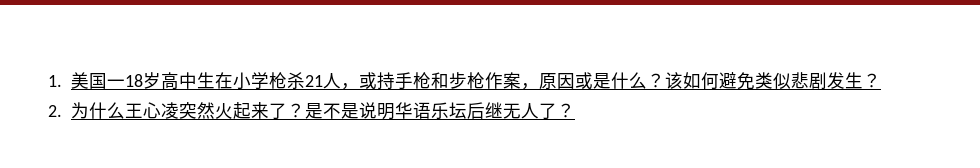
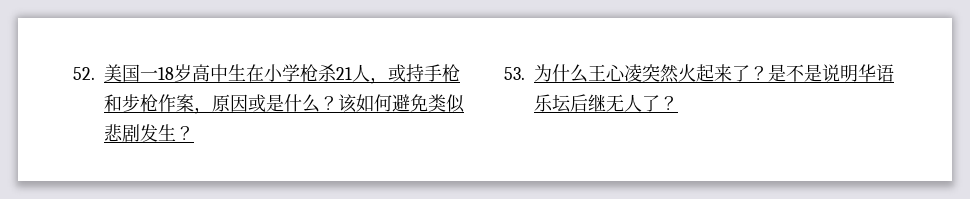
- 1.美国一18岁高中生在小学枪杀21人，或持手枪和步枪作案，原因或是什么？
+ 52.美国一18岁高中生在小学枪杀21人，或持手枪和步枪作案，原因或是什么？
- 2.为什么王心凌突然火起来了？
+ 53.为什么王心凌突然火起来了？

